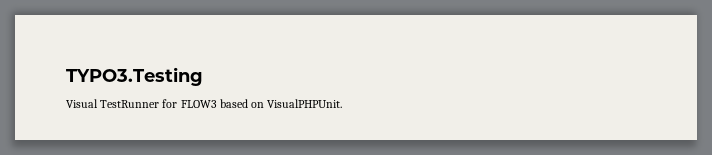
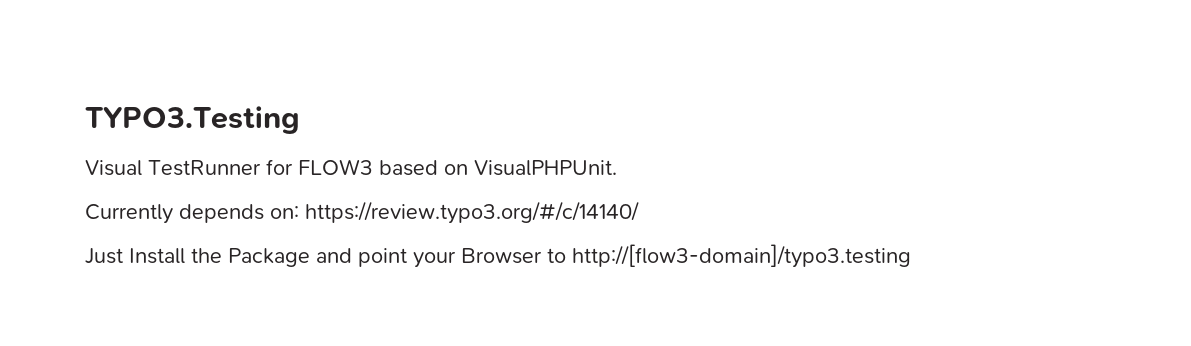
+ Currently depends on: https://review.typo3.org/#/c/14140/
+ Just Install the Package and point your Browser to http://[flow3-domain]/typo3.testing

